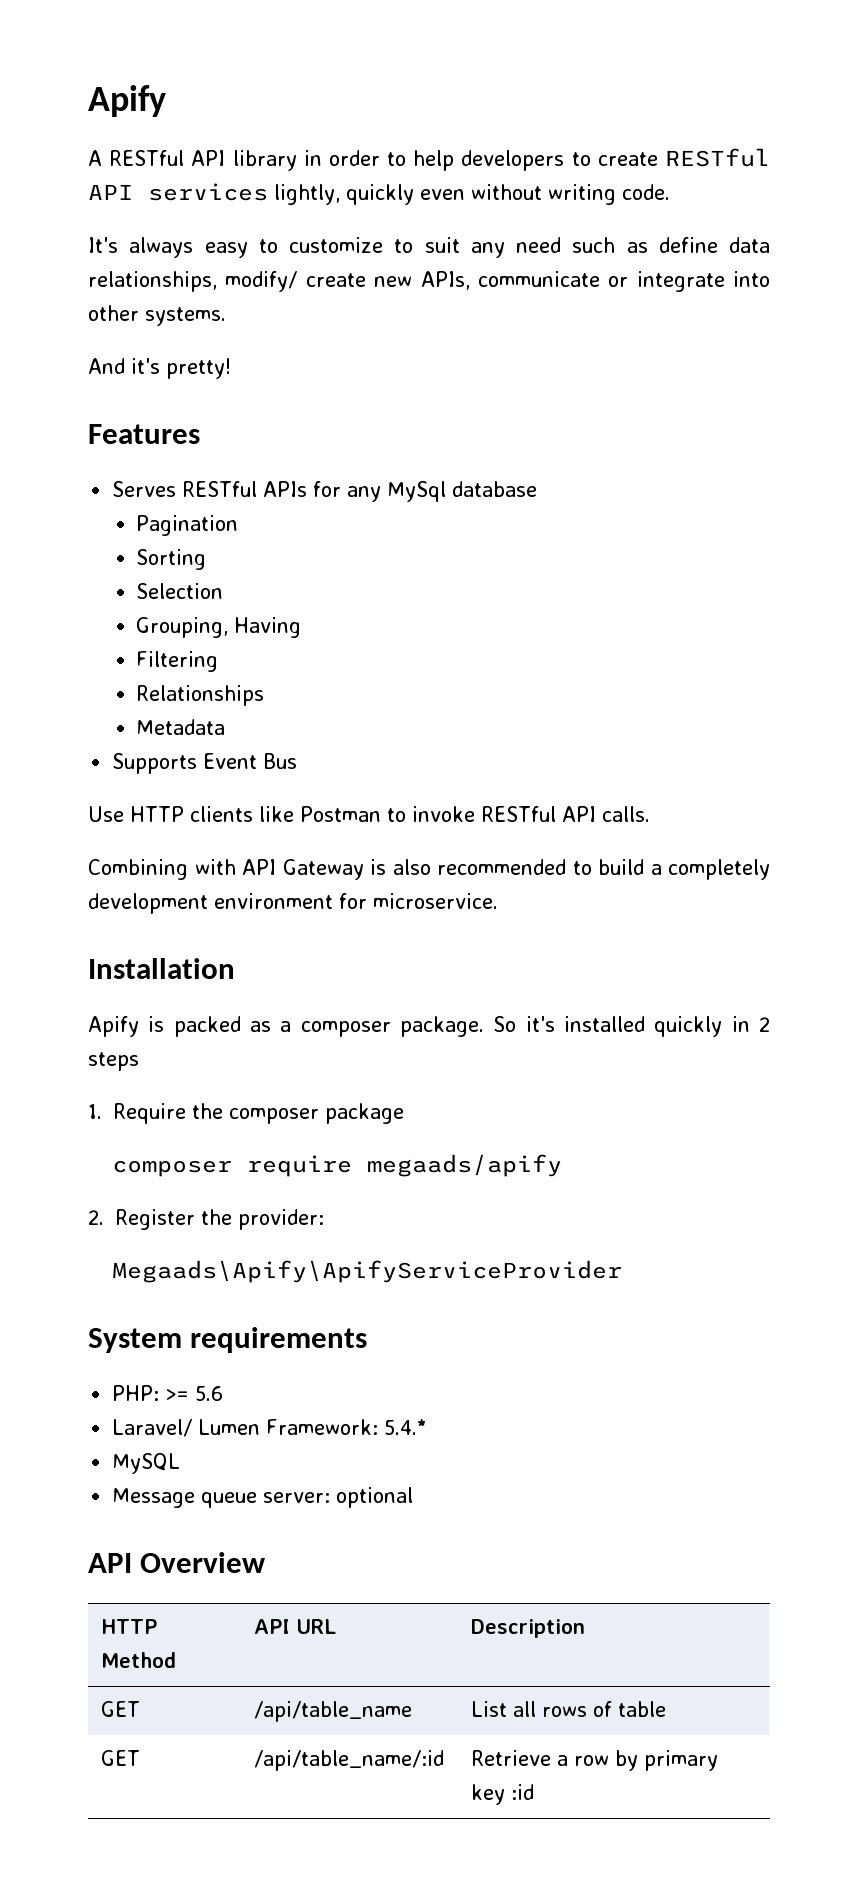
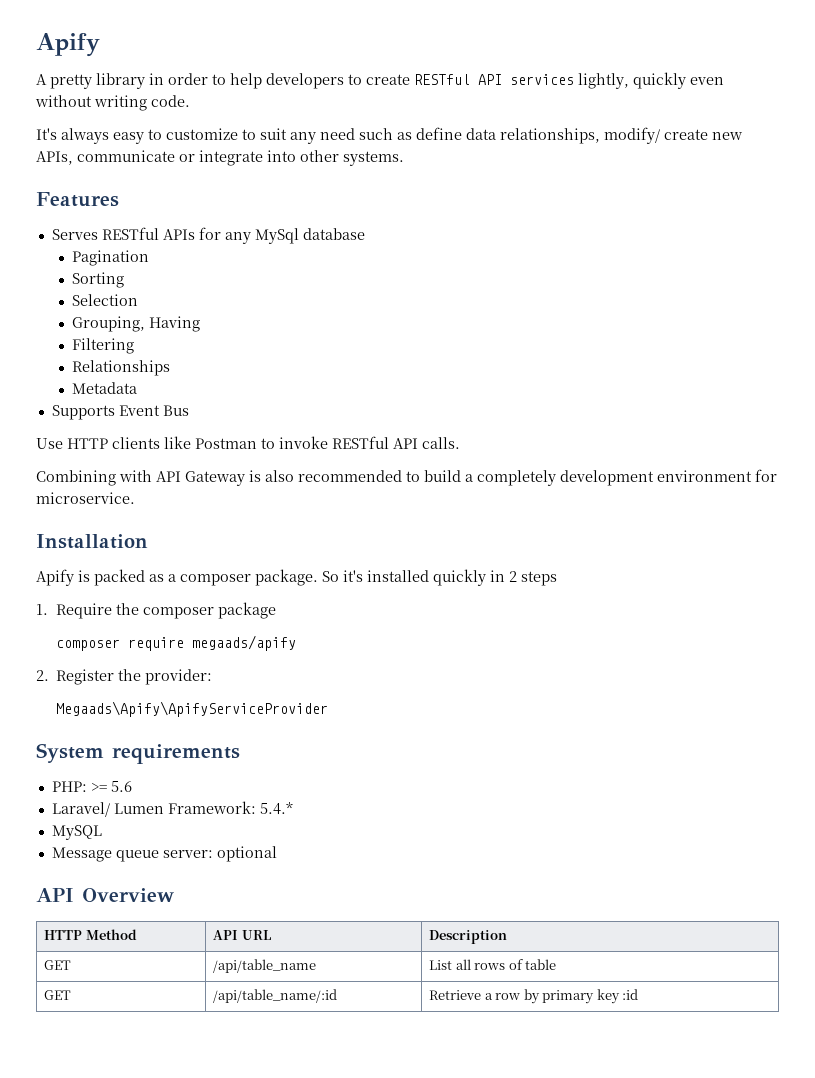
- A RESTful API library in order to help developers to create RESTful API services lightly, quickly even without writing code.
+ A pretty library in order to help developers to create RESTful API services lightly, quickly even without writing code.
- And it's pretty!

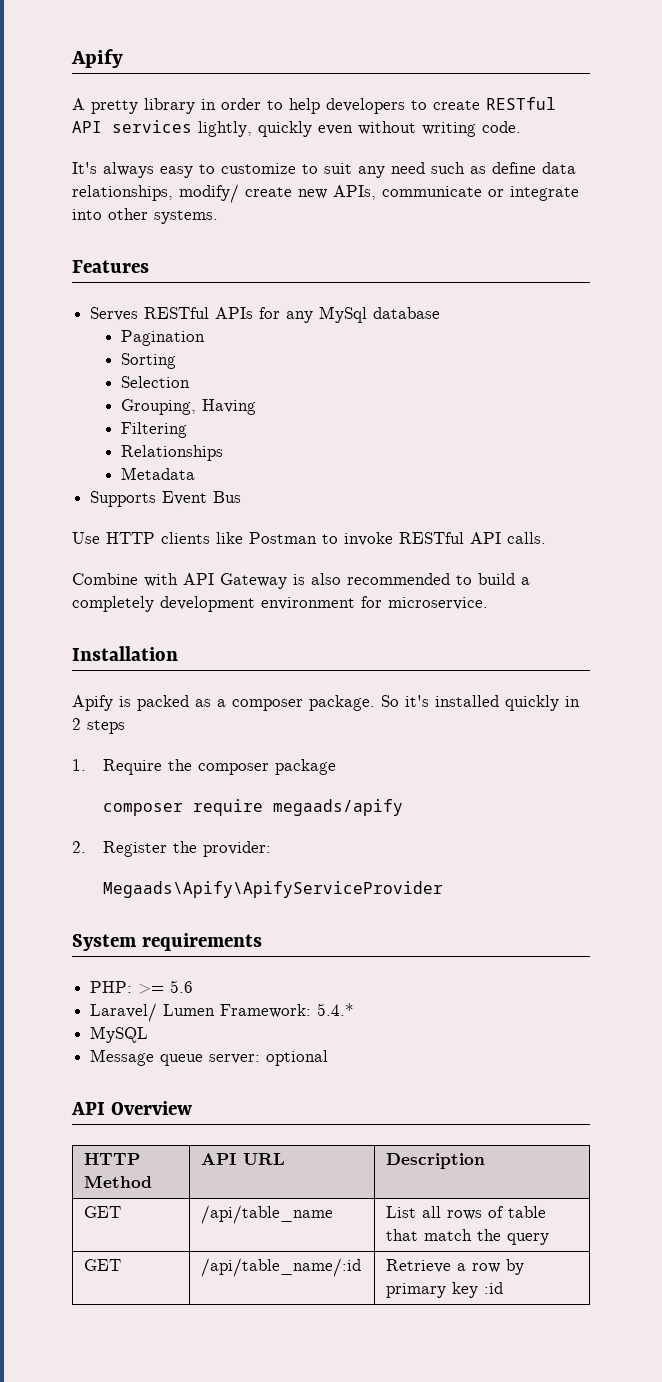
- Combining with API Gateway is also recommended to build a completely development environment for microservice.
+ Combine with API Gateway is also recommended to build a completely development environment for microservice.
- GET | /api/table_name | List all rows of table
+ GET | /api/table_name | List all rows of table that match the query

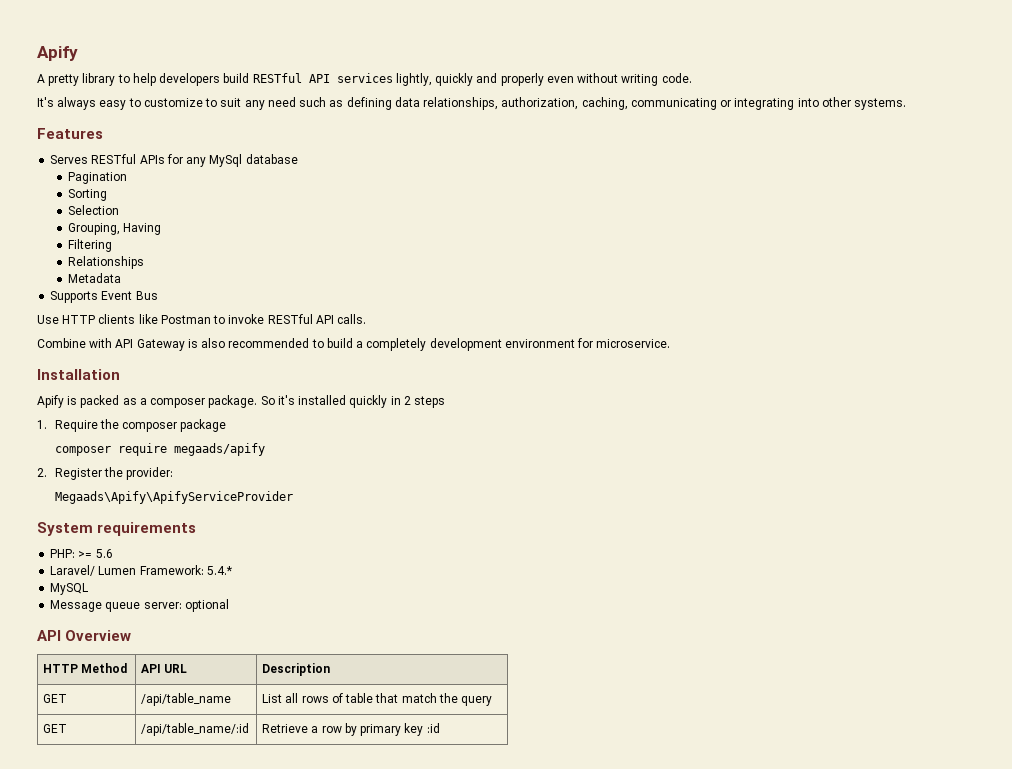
- A pretty library in order to help developers to create RESTful API services lightly, quickly even without writing code.
+ A pretty library to help developers build RESTful API services lightly, quickly and properly even without writing code.
- It's always easy to customize to suit any need such as define data relationships, modify/ create new APIs, communicate or integrate into other systems.
+ It's always easy to customize to suit any need such as defining data relationships, authorization, caching, communicating or integrating into other systems.

